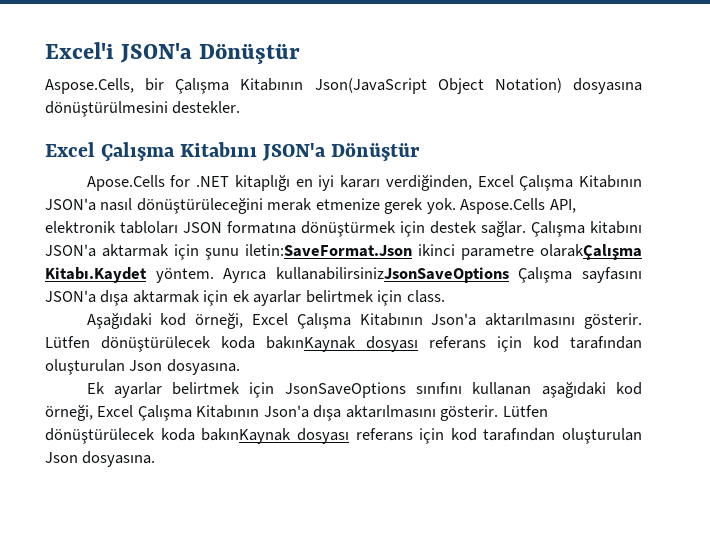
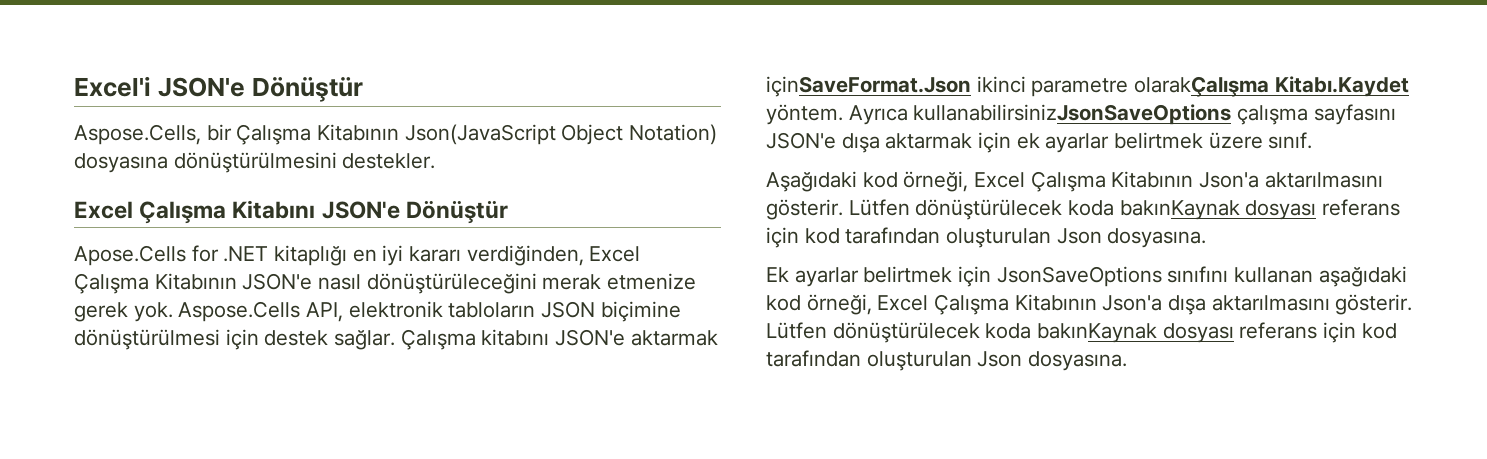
- Excel'i JSON'a Dönüştür
+ Excel'i JSON'e Dönüştür
- Excel Çalışma Kitabını JSON'a Dönüştür
+ Excel Çalışma Kitabını JSON'e Dönüştür
- Apose.Cells for .NET kitaplığı en iyi kararı verdiğinden, Excel Çalışma Kitabının JSON'a nasıl dönüştürüleceğini merak etmenize gerek yok.
+ Apose.Cells for .NET kitaplığı en iyi kararı verdiğinden, Excel Çalışma Kitabının JSON'e nasıl dönüştürüleceğini merak etmenize gerek yok.
- Aspose.Cells API, elektronik tabloları JSON formatına dönüştürmek için destek sağlar.
+ Aspose.Cells API, elektronik tabloların JSON biçimine dönüştürülmesi için destek sağlar.
- Çalışma kitabını JSON'a aktarmak için şunu iletin:SaveFormat.Json ikinci parametre olarakÇalışma Kitabı.Kaydet yöntem.
+ Çalışma kitabını JSON'e aktarmak içinSaveFormat.Json ikinci parametre olarakÇalışma Kitabı.Kaydet yöntem.
- Ayrıca kullanabilirsinizJsonSaveOptions Çalışma sayfasını JSON'a dışa aktarmak için ek ayarlar belirtmek için class.
+ Ayrıca kullanabilirsinizJsonSaveOptions çalışma sayfasını JSON'e dışa aktarmak için ek ayarlar belirtmek üzere sınıf.

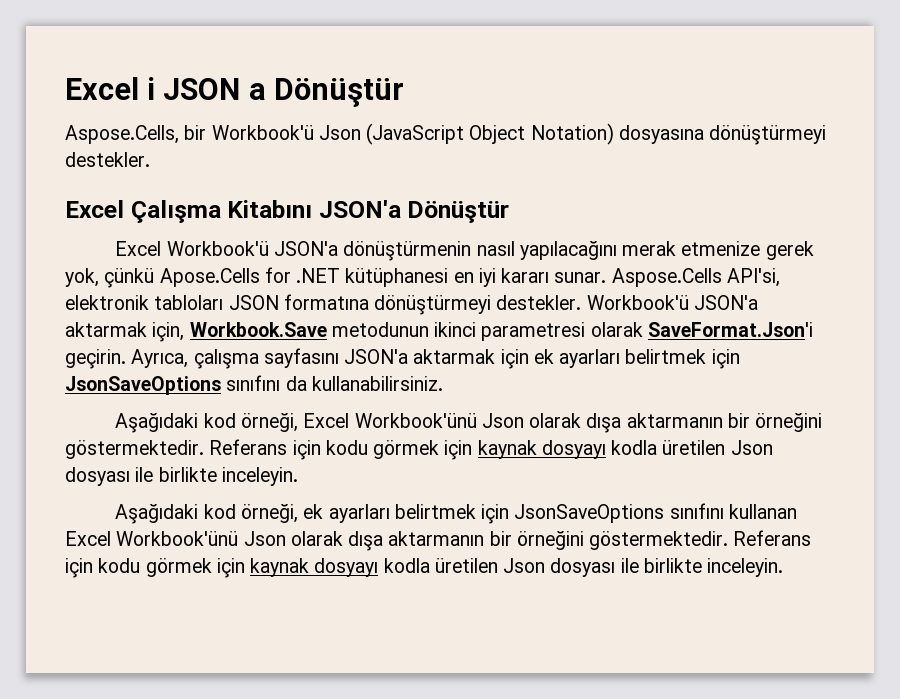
- Excel'i JSON'e Dönüştür
+ Excel i JSON a Dönüştür
- Aspose.Cells, bir Çalışma Kitabının Json(JavaScript Object Notation) dosyasına dönüştürülmesini destekler.
+ Aspose.Cells, bir Workbook'ü Json (JavaScript Object Notation) dosyasına dönüştürmeyi destekler.
- Excel Çalışma Kitabını JSON'e Dönüştür
- Apose.Cells for .NET kitaplığı en iyi kararı verdiğinden, Excel Çalışma Kitabının JSON'e nasıl dönüştürüleceğini merak etmenize gerek yok. Aspose.Cells API, elektronik tabloların JSON biçimine dönüştürülmesi için destek sağlar. Çalışma kitabını JSON'e aktarmak içinSaveFormat.Json ikinci parametre olarakÇalışma Kitabı.Kaydet yöntem. Ayrıca kullanabilirsinizJsonSaveOptions çalışma sayfasını JSON'e dışa aktarmak için ek ayarlar belirtmek üzere sınıf.
- Aşağıdaki kod örneği, Excel Çalışma Kitabının Json'a aktarılmasını gösterir. Lütfen dönüştürülecek koda bakınKaynak dosyası referans için kod tarafından oluşturulan Json dosyasına.
- Ek ayarlar belirtmek için JsonSaveOptions sınıfını kullanan aşağıdaki kod örneği, Excel Çalışma Kitabının Json'a dışa aktarılmasını gösterir. Lütfen dönüştürülecek koda bakınKaynak dosyası referans için kod tarafından oluşturulan Json dosyasına.
+ Excel Çalışma Kitabını JSON'a Dönüştür
+ Excel Workbook'ü JSON'a dönüştürmenin nasıl yapılacağını merak etmenize gerek yok, çünkü Apose.Cells for .NET kütüphanesi en iyi kararı sunar. Aspose.Cells API'si, elektronik tabloları JSON formatına dönüştürmeyi destekler. Workbook'ü JSON'a aktarmak için, Workbook.Save metodunun ikinci parametresi olarak SaveFormat.Json'i geçirin. Ayrıca, çalışma sayfasını JSON'a aktarmak için ek ayarları belirtmek için JsonSaveOptions sınıfını da kullanabilirsiniz.
+ Aşağıdaki kod örneği, Excel Workbook'ünü Json olarak dışa aktarmanın bir örneğini göstermektedir. Referans için kodu görmek için kaynak dosyayı kodla üretilen Json dosyası ile birlikte inceleyin.
+ Aşağıdaki kod örneği, ek ayarları belirtmek için JsonSaveOptions sınıfını kullanan Excel Workbook'ünü Json olarak dışa aktarmanın bir örneğini göstermektedir. Referans için kodu görmek için kaynak dosyayı kodla üretilen Json dosyası ile birlikte inceleyin.

